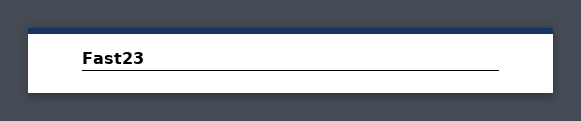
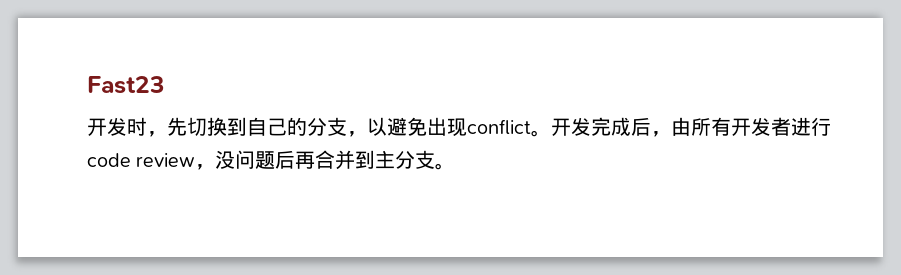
+ 开发时，先切换到自己的分支，以避免出现conflict。开发完成后，由所有开发者进行code review，没问题后再合并到主分支。

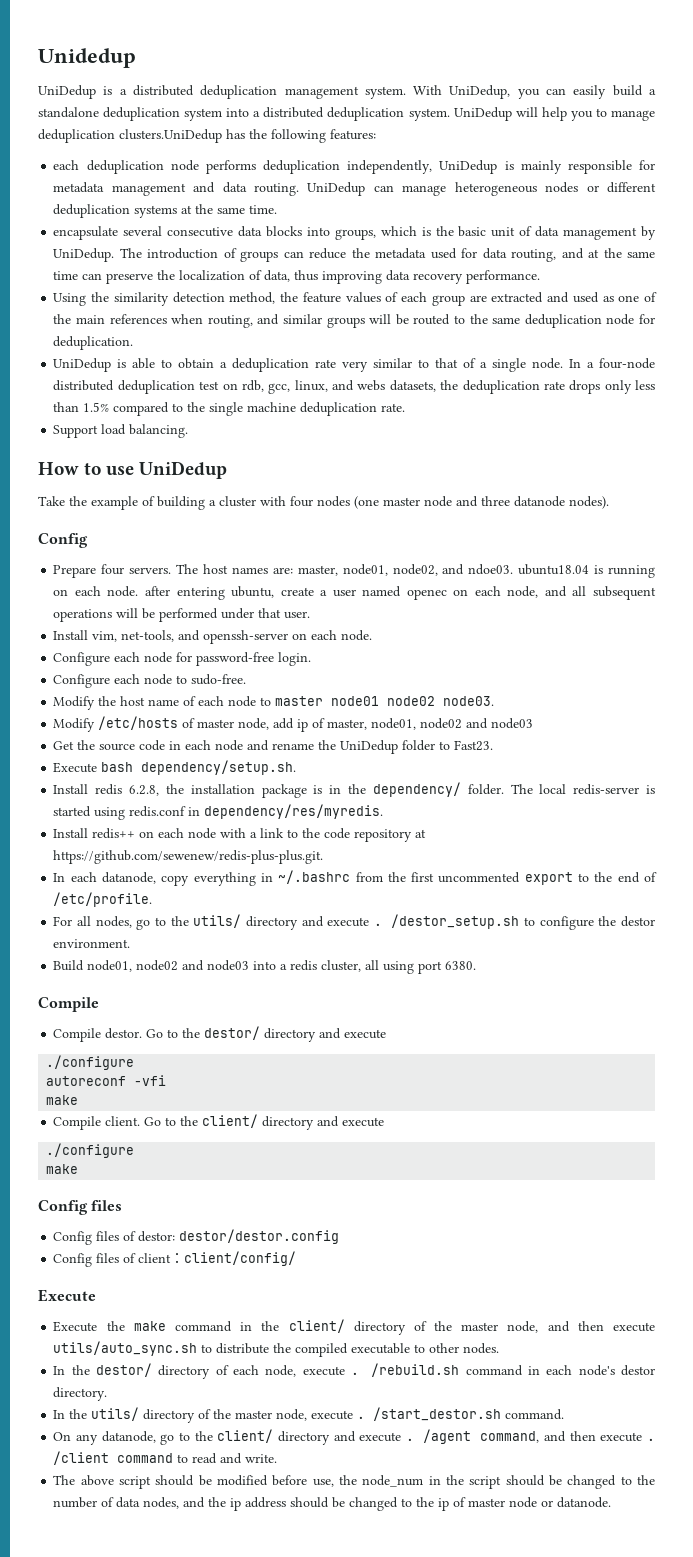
- Fast23
- 开发时，先切换到自己的分支，以避免出现conflict。开发完成后，由所有开发者进行code review，没问题后再合并到主分支。
+ Unidedup
+ UniDedup is a distributed deduplication management system. With UniDedup, you can easily build a standalone deduplication system into a distributed deduplication system. UniDedup will help you to manage deduplication clusters.UniDedup has the following features:
+ each deduplication node performs deduplication independently, UniDedup is mainly responsible for metadata management and data routing. UniDedup can manage heterogeneous nodes or different deduplication systems at the same time.
+ encapsulate several consecutive data blocks into groups, which is the basic unit of data management by UniDedup. The introduction of groups can reduce the metadata used for data routing, and at the same time can preserve the localization of data, thus improving data recovery performance.
+ Using the similarity detection method, the feature values of each group are extracted and used as one of the main references when routing, and similar groups will be routed to the same deduplication node for deduplication.
+ UniDedup is able to obtain a deduplication rate very similar to that of a single node. In a four-node distributed deduplication test on rdb, gcc, linux, and webs datasets, the deduplication rate drops only less than 1.5% compared to the single machine deduplication rate.
+ Support load balancing.
+ How to use UniDedup
+ Take the example of building a cluster with four nodes (one master node and three datanode nodes).
+ Config
+ Prepare four servers. The host names are: master, node01, node02, and ndoe03. ubuntu18.04 is running on each node. after entering ubuntu, create a user named openec on each node, and all subsequent operations will be performed under that user.
+ Install vim, net-tools, and openssh-server on each node.
+ Configure each node for password-free login.
+ Configure each node to sudo-free.
+ Modify the host name of each node to master node01 node02 node03.
+ Modify /etc/hosts of master node, add ip of master, node01, node02 and node03
+ Get the source code in each node and rename the UniDedup folder to Fast23.
+ Execute bash dependency/setup.sh.
+ Install redis 6.2.8, the installation package is in the dependency/ folder. The local redis-server is started using redis.conf in dependency/res/myredis.
+ Install redis++ on each node with a link to the code repository at https://github.com/sewenew/redis-plus-plus.git.
+ In each datanode, copy everything in ~/.bashrc from the first uncommented export to the end of /etc/profile.
+ For all nodes, go to the utils/ directory and execute . /destor_setup.sh to configure the destor environment.
+ Build node01, node02 and node03 into a redis cluster, all using port 6380.
+ Compile
+ Compile destor. Go to the destor/ directory and execute
+ ./configure
+ autoreconf -vfi
+ make
+ Compile client. Go to the client/ directory and execute
+ ./configure
+ make
+ Config files
+ Config files of destor: destor/destor.config
+ Config files of client：client/config/
+ Execute
+ Execute the make command in the client/ directory of the master node, and then execute utils/auto_sync.sh to distribute the compiled executable to other nodes.
+ In the destor/ directory of each node, execute . /rebuild.sh command in each node's destor directory.
+ In the utils/ directory of the master node, execute . /start_destor.sh command.
+ On any datanode, go to the client/ directory and execute . /agent command, and then execute . /client command to read and write.
+ The above script should be modified before use, the node_num in the script should be changed to the number of data nodes, and the ip address should be changed to the ip of master node or datanode.

